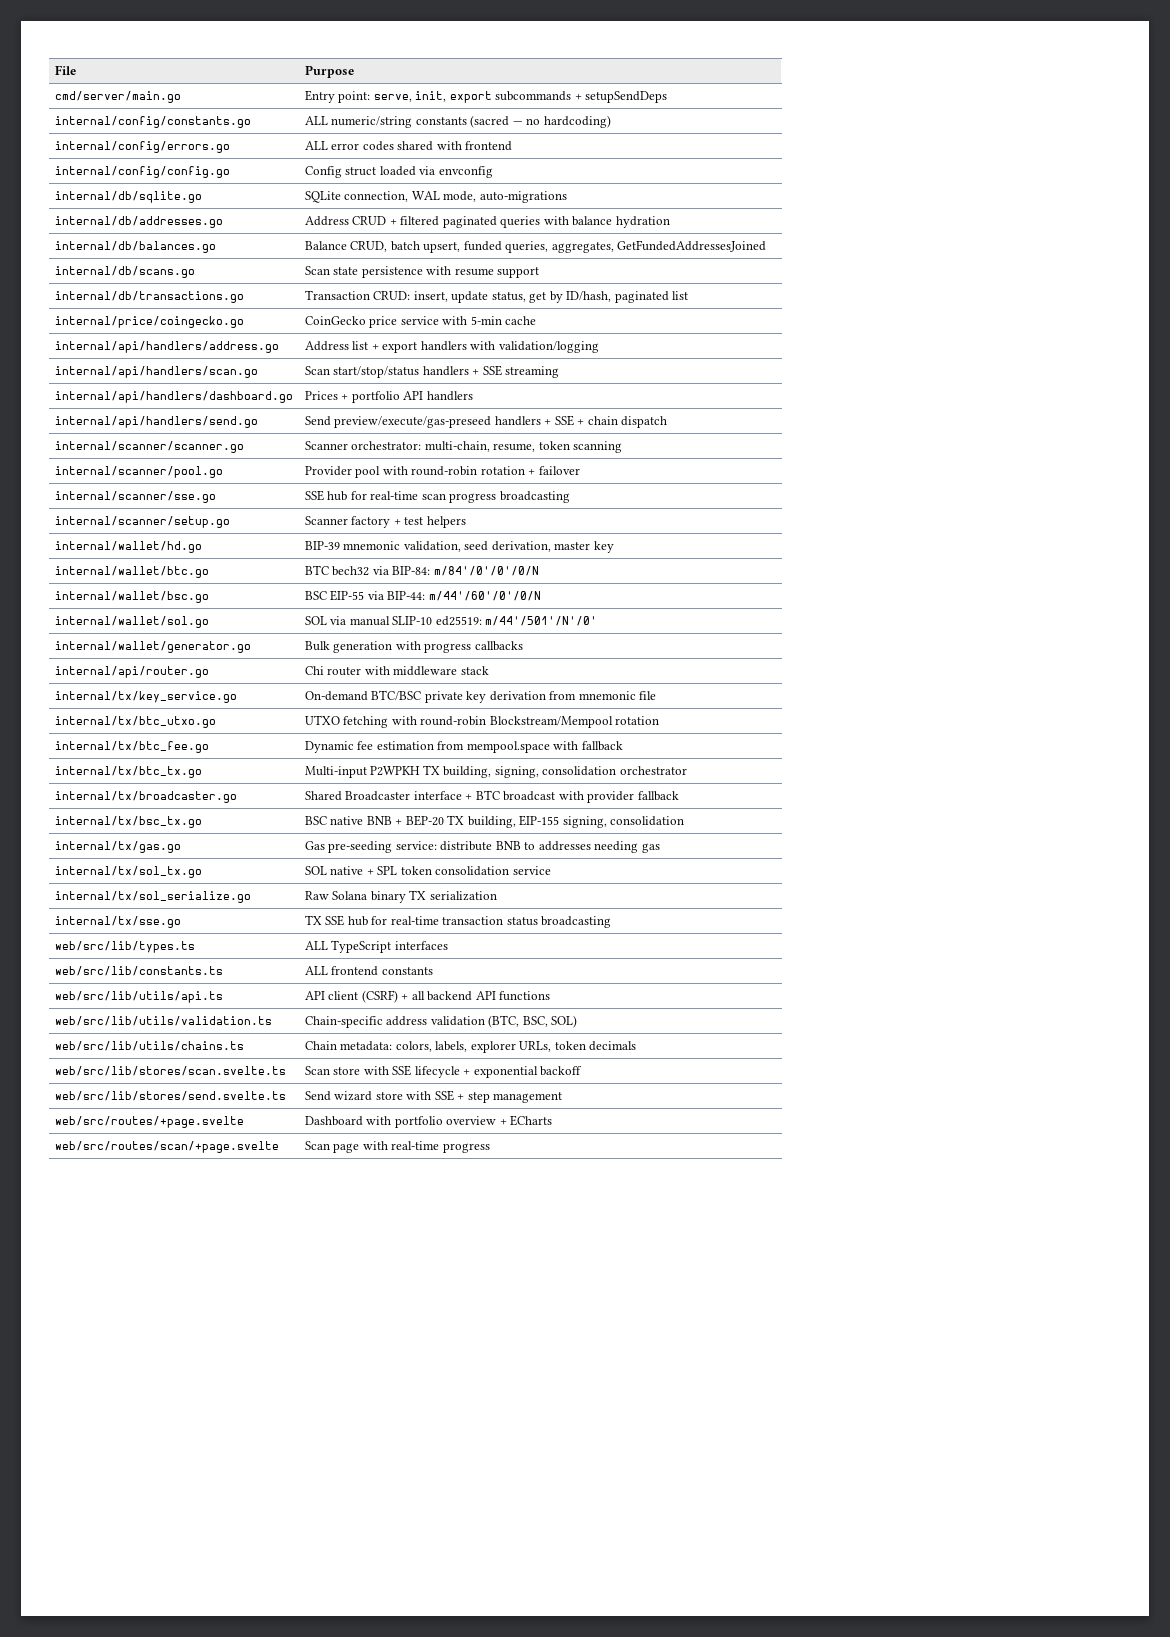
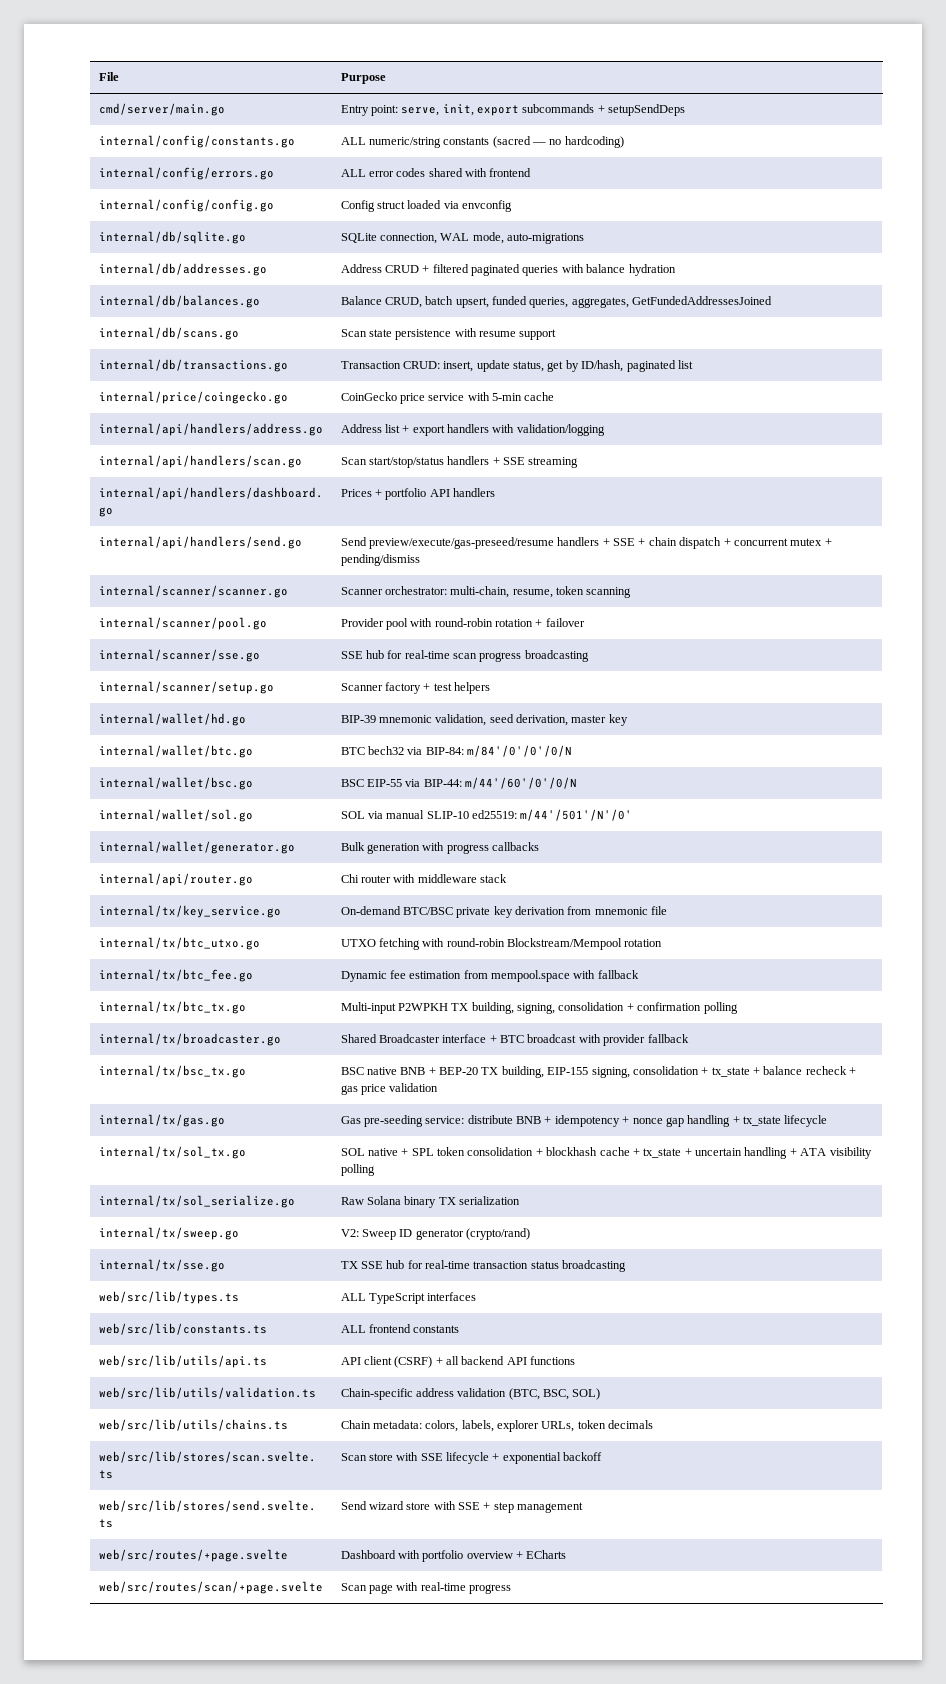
- internal/api/handlers/send.go | Send preview/execute/gas-preseed handlers + SSE + chain dispatch
+ internal/api/handlers/send.go | Send preview/execute/gas-preseed/resume handlers + SSE + chain dispatch + concurrent mutex + pending/dismiss
- internal/tx/btc_tx.go | Multi-input P2WPKH TX building, signing, consolidation orchestrator
+ internal/tx/btc_tx.go | Multi-input P2WPKH TX building, signing, consolidation + confirmation polling
- internal/tx/bsc_tx.go | BSC native BNB + BEP-20 TX building, EIP-155 signing, consolidation
+ internal/tx/bsc_tx.go | BSC native BNB + BEP-20 TX building, EIP-155 signing, consolidation + tx_state + balance recheck + gas price validation
- internal/tx/gas.go | Gas pre-seeding service: distribute BNB to addresses needing gas
+ internal/tx/gas.go | Gas pre-seeding service: distribute BNB + idempotency + nonce gap handling + tx_state lifecycle
- internal/tx/sol_tx.go | SOL native + SPL token consolidation service
+ internal/tx/sol_tx.go | SOL native + SPL token consolidation + blockhash cache + tx_state + uncertain handling + ATA visibility polling
+ internal/tx/sweep.go | V2: Sweep ID generator (crypto/rand)

